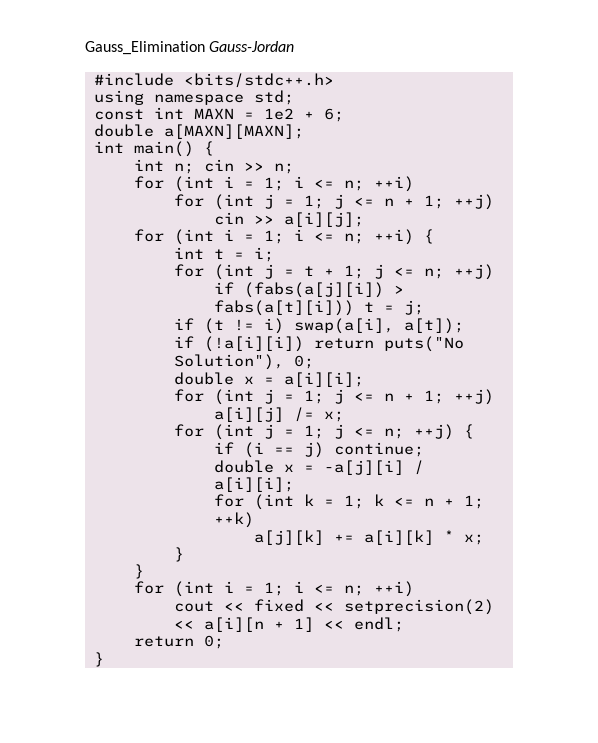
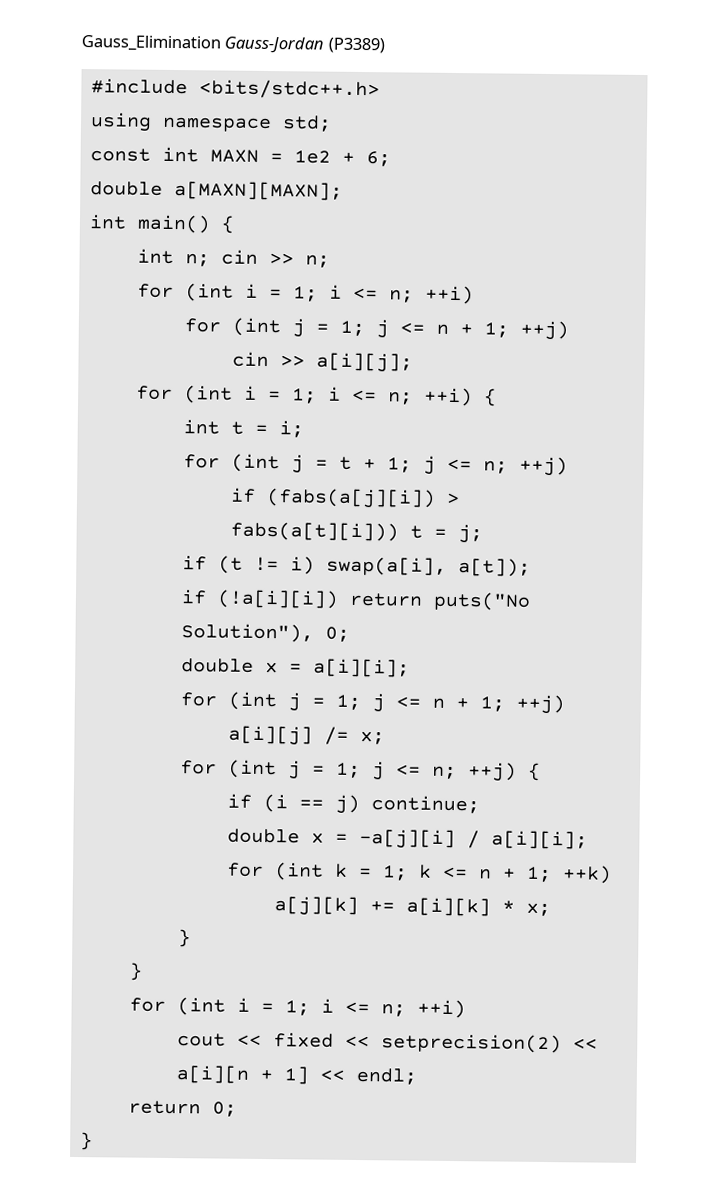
- Gauss_Elimination Gauss-Jordan
+ Gauss_Elimination Gauss-Jordan (P3389)

